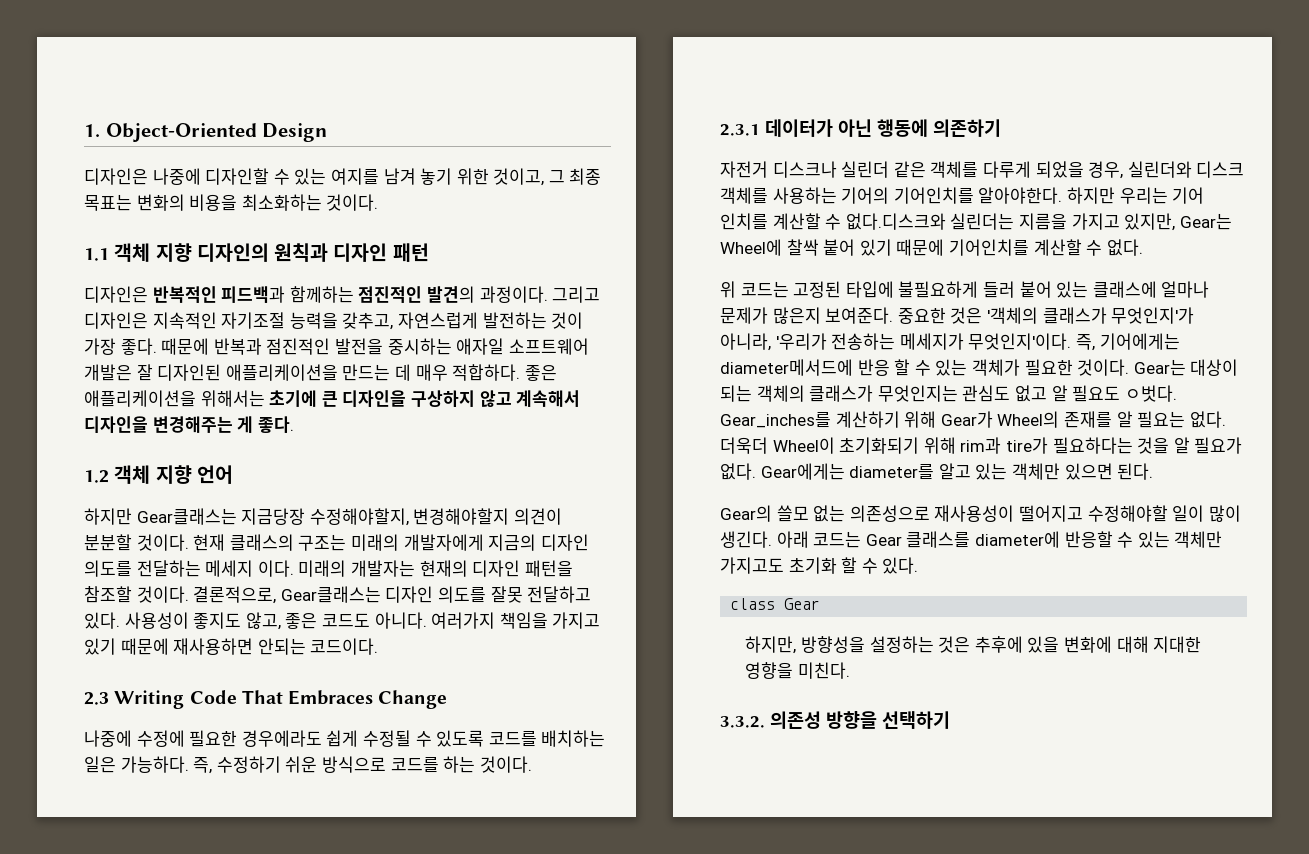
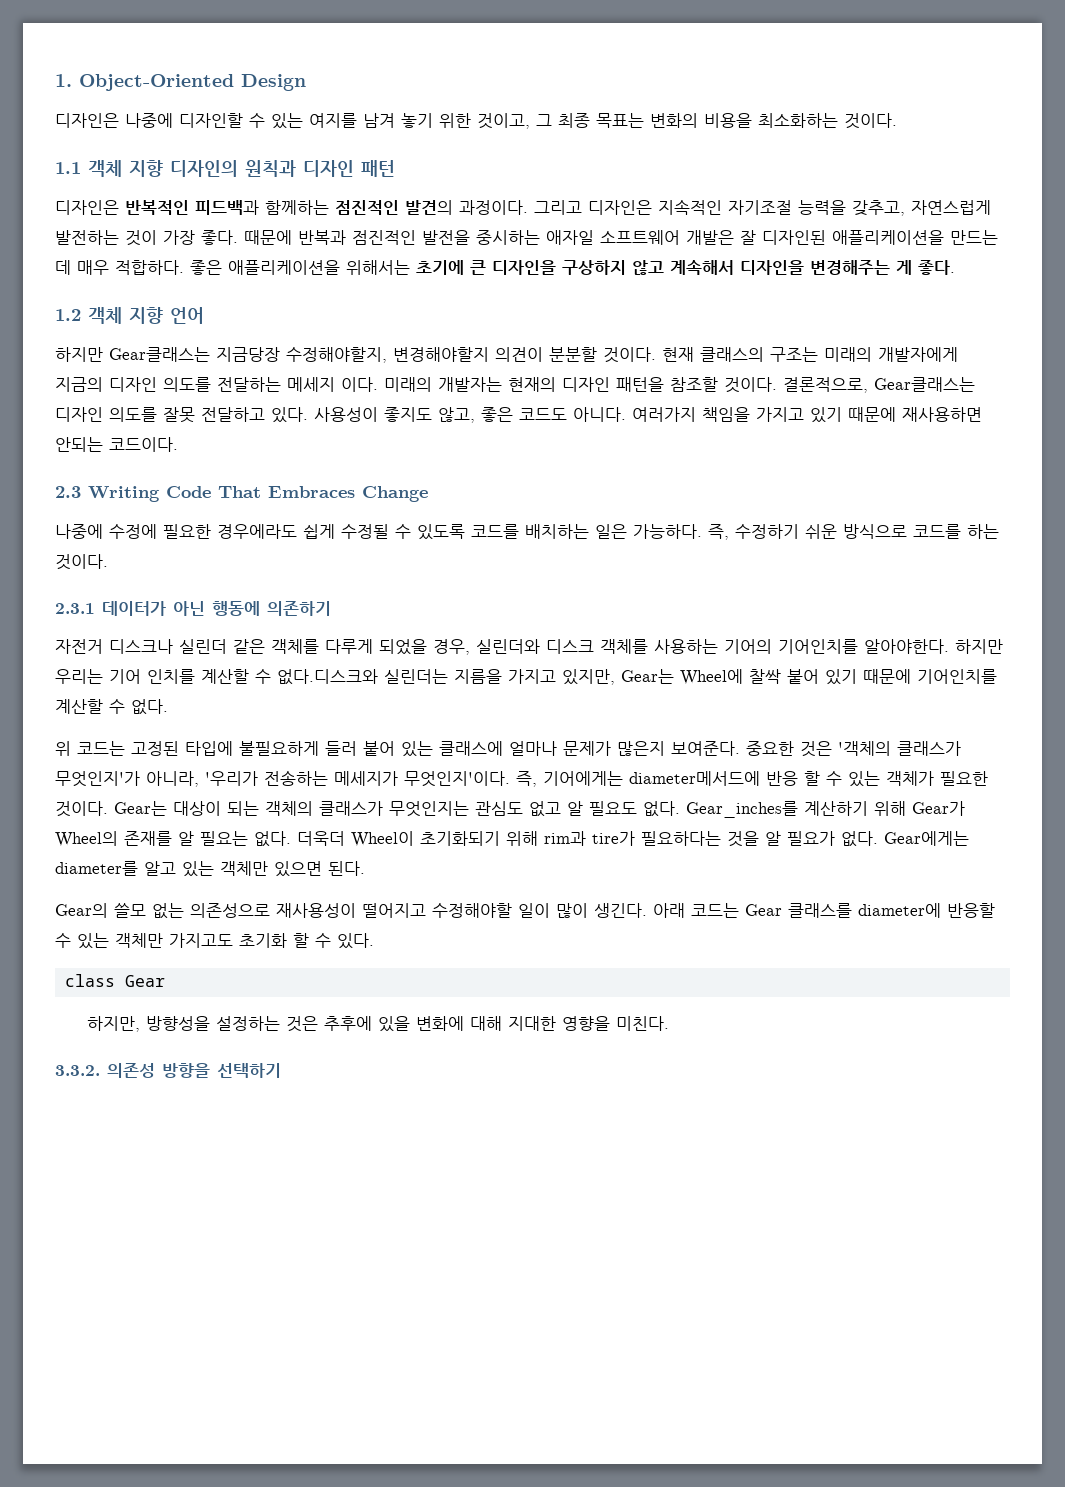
- Gear는 대상이 되는 객체의 클래스가 무엇인지는 관심도 없고 알 필요도 ㅇ벗다.
+ Gear는 대상이 되는 객체의 클래스가 무엇인지는 관심도 없고 알 필요도 없다.

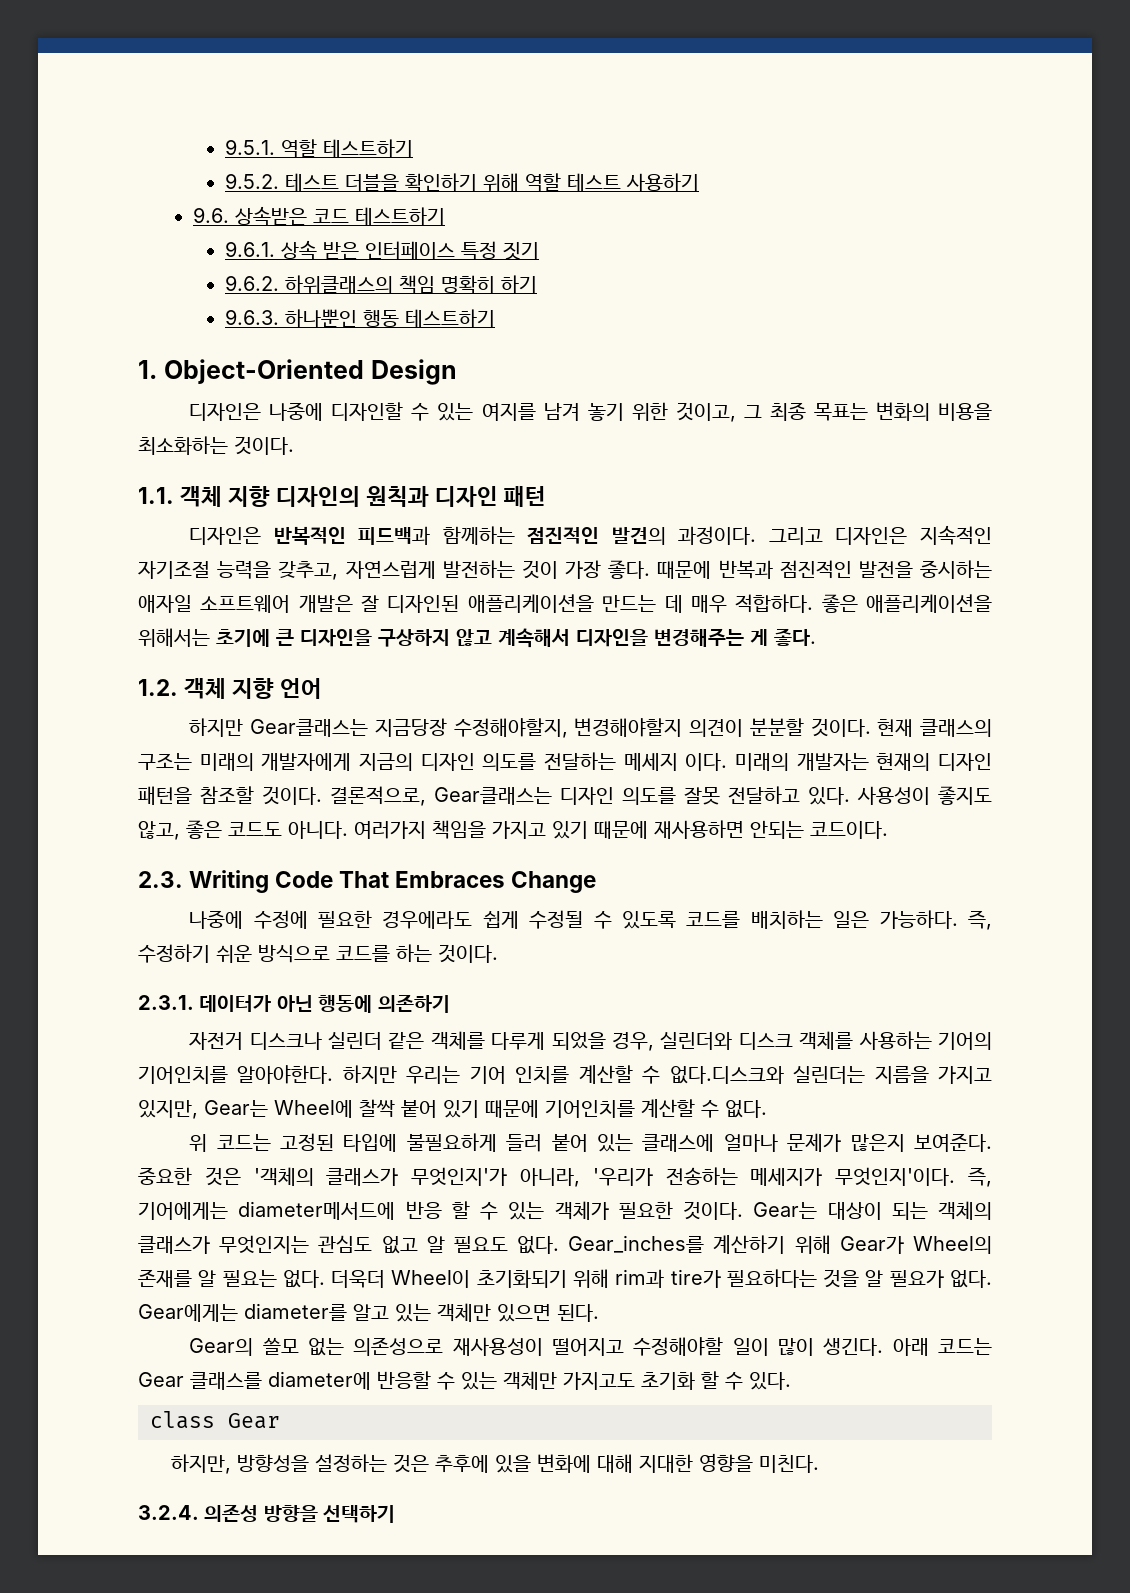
+ 9.5.1. 역할 테스트하기
+ 9.5.2. 테스트 더블을 확인하기 위해 역할 테스트 사용하기
+ 9.6. 상속받은 코드 테스트하기
+ 9.6.1. 상속 받은 인터페이스 특정 짓기
+ 9.6.2. 하위클래스의 책임 명확히 하기
+ 9.6.3. 하나뿐인 행동 테스트하기
- 1.1 객체 지향 디자인의 원칙과 디자인 패턴
+ 1.1. 객체 지향 디자인의 원칙과 디자인 패턴
- 1.2 객체 지향 언어
+ 1.2. 객체 지향 언어
- 2.3 Writing Code That Embraces Change
+ 2.3. Writing Code That Embraces Change
- 2.3.1 데이터가 아닌 행동에 의존하기
+ 2.3.1. 데이터가 아닌 행동에 의존하기
- 3.3.2. 의존성 방향을 선택하기
+ 3.2.4. 의존성 방향을 선택하기

